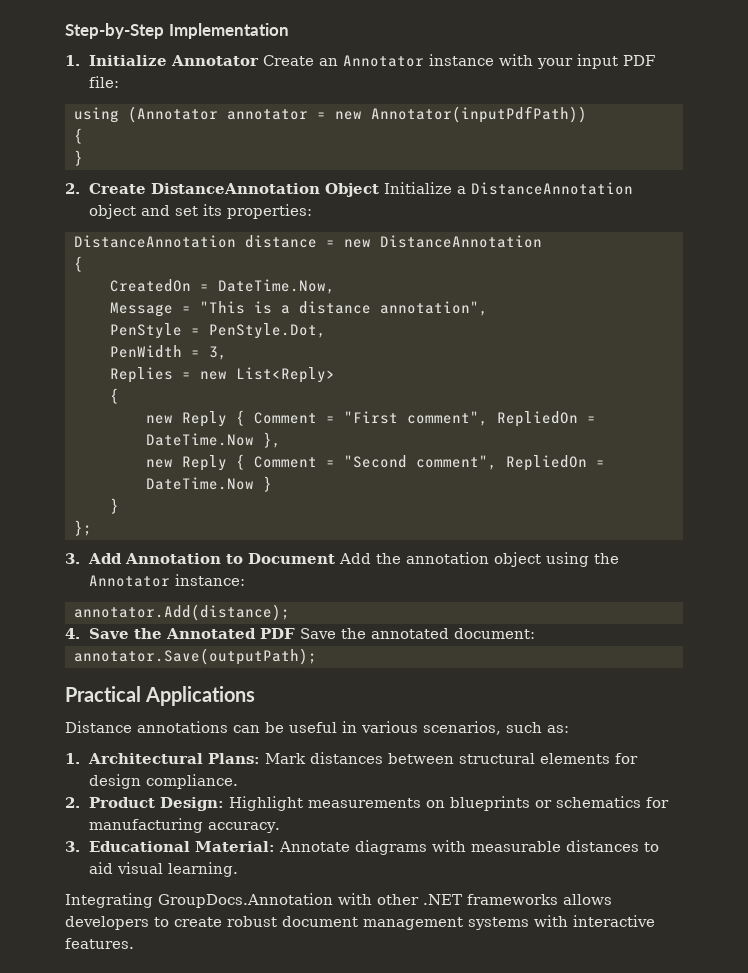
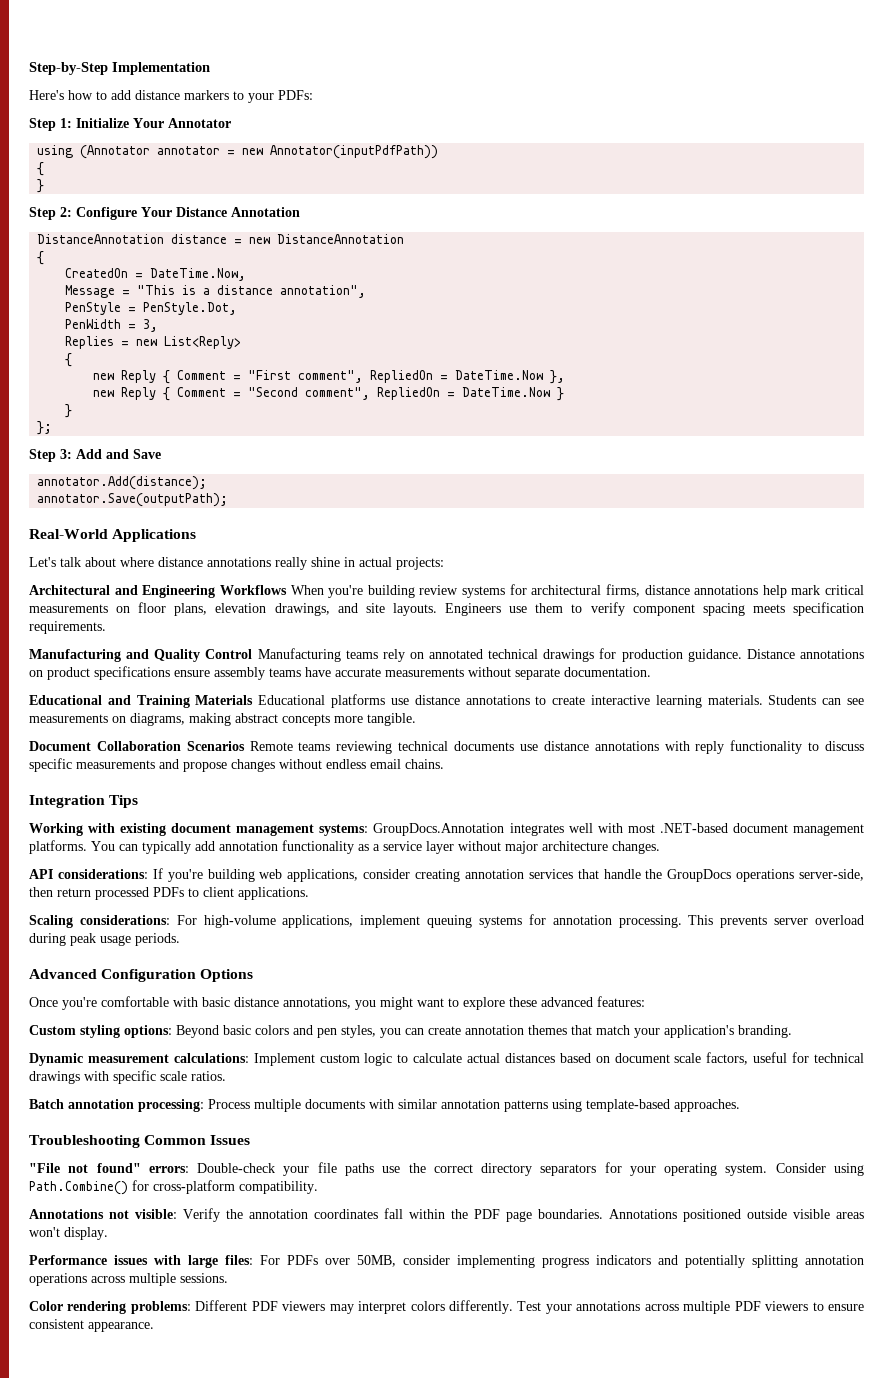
- 1. Initialize Annotator Create an Annotator instance with your input PDF file:
+ Here's how to add distance markers to your PDFs:
+ Step 1: Initialize Your Annotator
- 2. Create DistanceAnnotation Object Initialize a DistanceAnnotation object and set its properties:
+ Step 2: Configure Your Distance Annotation
- 3. Add Annotation to Document Add the annotation object using the Annotator instance:
+ Step 3: Add and Save
  annotator.Add(distance);
- 4. Save the Annotated PDF Save the annotated document:
- Practical Applications
+ Real-World Applications
- Distance annotations can be useful in various scenarios, such as:
- 1. Architectural Plans: Mark distances between structural elements for design compliance.
- 2. Product Design: Highlight measurements on blueprints or schematics for manufacturing accuracy.
- 3. Educational Material: Annotate diagrams with measurable distances to aid visual learning.
- Integrating GroupDocs.Annotation with other .NET frameworks allows developers to create robust document management systems with interactive features.
+ Let's talk about where distance annotations really shine in actual projects:
+ Architectural and Engineering Workflows When you're building review systems for architectural firms, distance annotations help mark critical measurements on floor plans, elevation drawings, and site layouts. Engineers use them to verify component spacing meets specification requirements.
+ Manufacturing and Quality Control Manufacturing teams rely on annotated technical drawings for production guidance. Distance annotations on product specifications ensure assembly teams have accurate measurements without separate documentation.
+ Educational and Training Materials Educational platforms use distance annotations to create interactive learning materials. Students can see measurements on diagrams, making abstract concepts more tangible.
+ Document Collaboration Scenarios Remote teams reviewing technical documents use distance annotations with reply functionality to discuss specific measurements and propose changes without endless email chains.
+ Integration Tips
+ Working with existing document management systems: GroupDocs.Annotation integrates well with most .NET-based document management platforms. You can typically add annotation functionality as a service layer without major architecture changes.
+ API considerations: If you're building web applications, consider creating annotation services that handle the GroupDocs operations server-side, then return processed PDFs to client applications.
+ Scaling considerations: For high-volume applications, implement queuing systems for annotation processing. This prevents server overload during peak usage periods.
+ Advanced Configuration Options
+ Once you're comfortable with basic distance annotations, you might want to explore these advanced features:
+ Custom styling options: Beyond basic colors and pen styles, you can create annotation themes that match your application's branding.
+ Dynamic measurement calculations: Implement custom logic to calculate actual distances based on document scale factors, useful for technical drawings with specific scale ratios.
+ Batch annotation processing: Process multiple documents with similar annotation patterns using template-based approaches.
+ Troubleshooting Common Issues
+ "File not found" errors: Double-check your file paths use the correct directory separators for your operating system. Consider using Path.Combine() for cross-platform compatibility.
+ Annotations not visible: Verify the annotation coordinates fall within the PDF page boundaries. Annotations positioned outside visible areas won't display.
+ Performance issues with large files: For PDFs over 50MB, consider implementing progress indicators and potentially splitting annotation operations across multiple sessions.
+ Color rendering problems: Different PDF viewers may interpret colors differently. Test your annotations across multiple PDF viewers to ensure consistent appearance.

